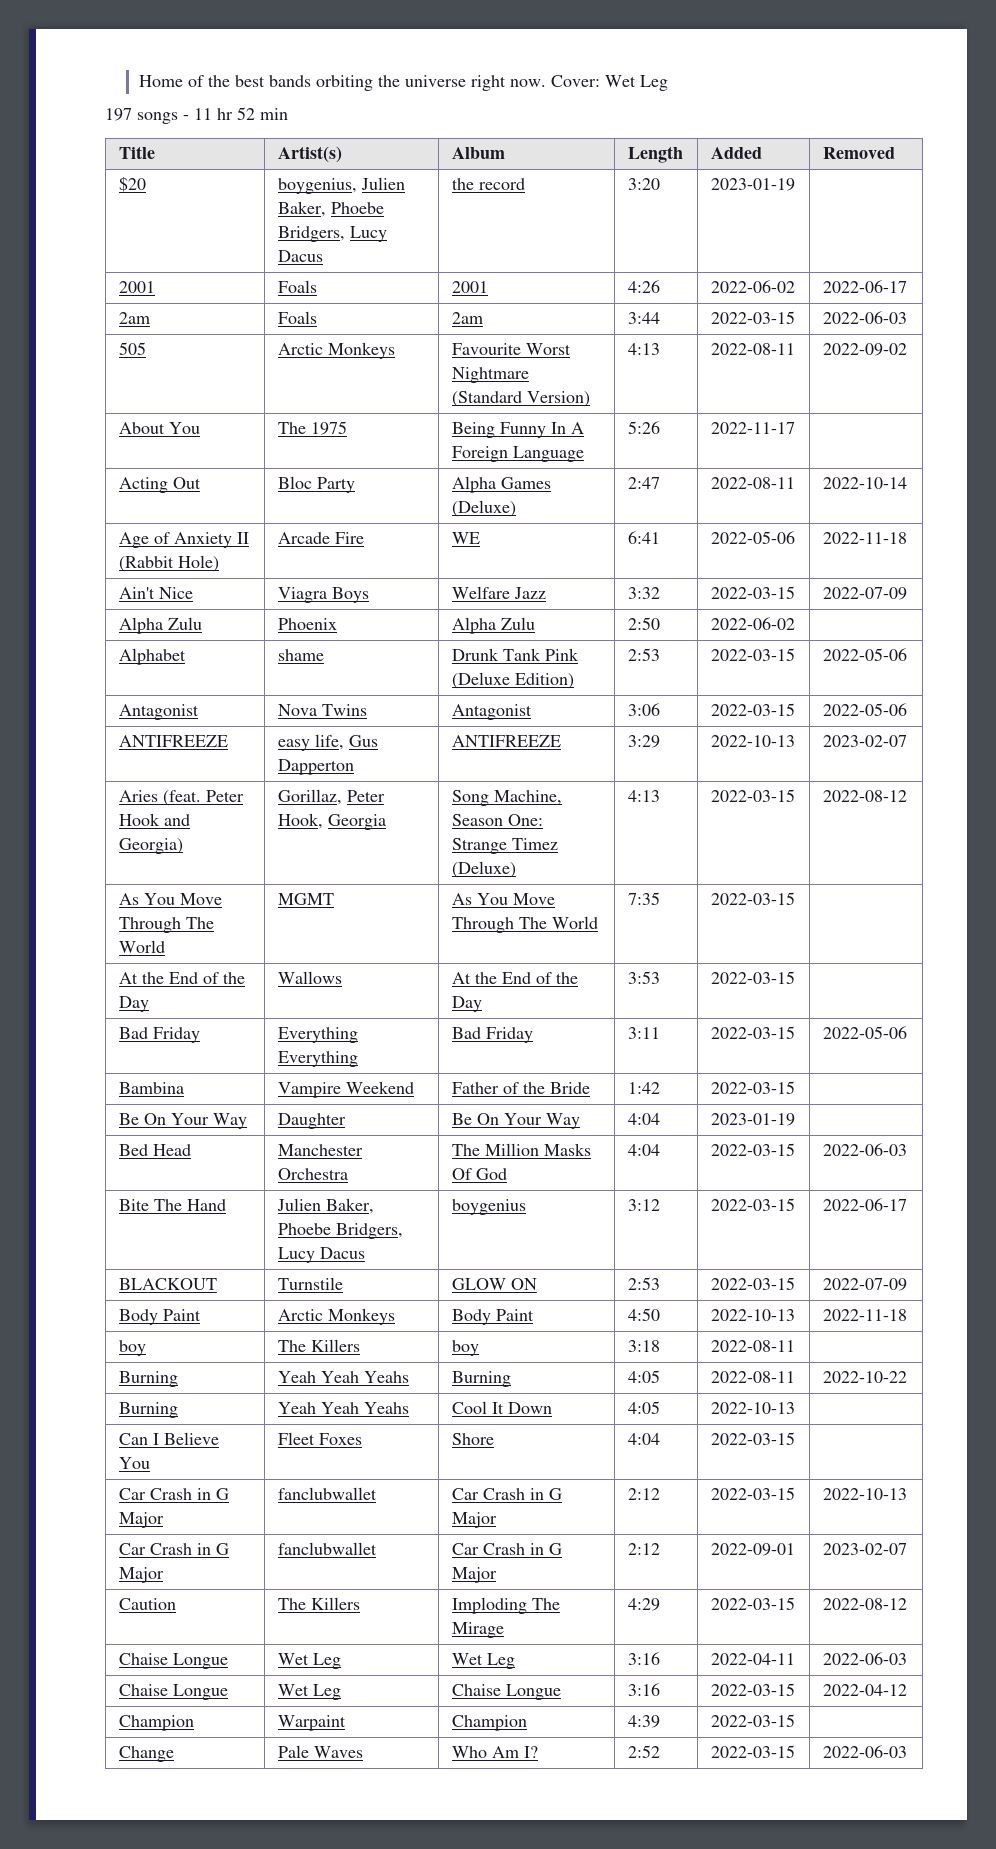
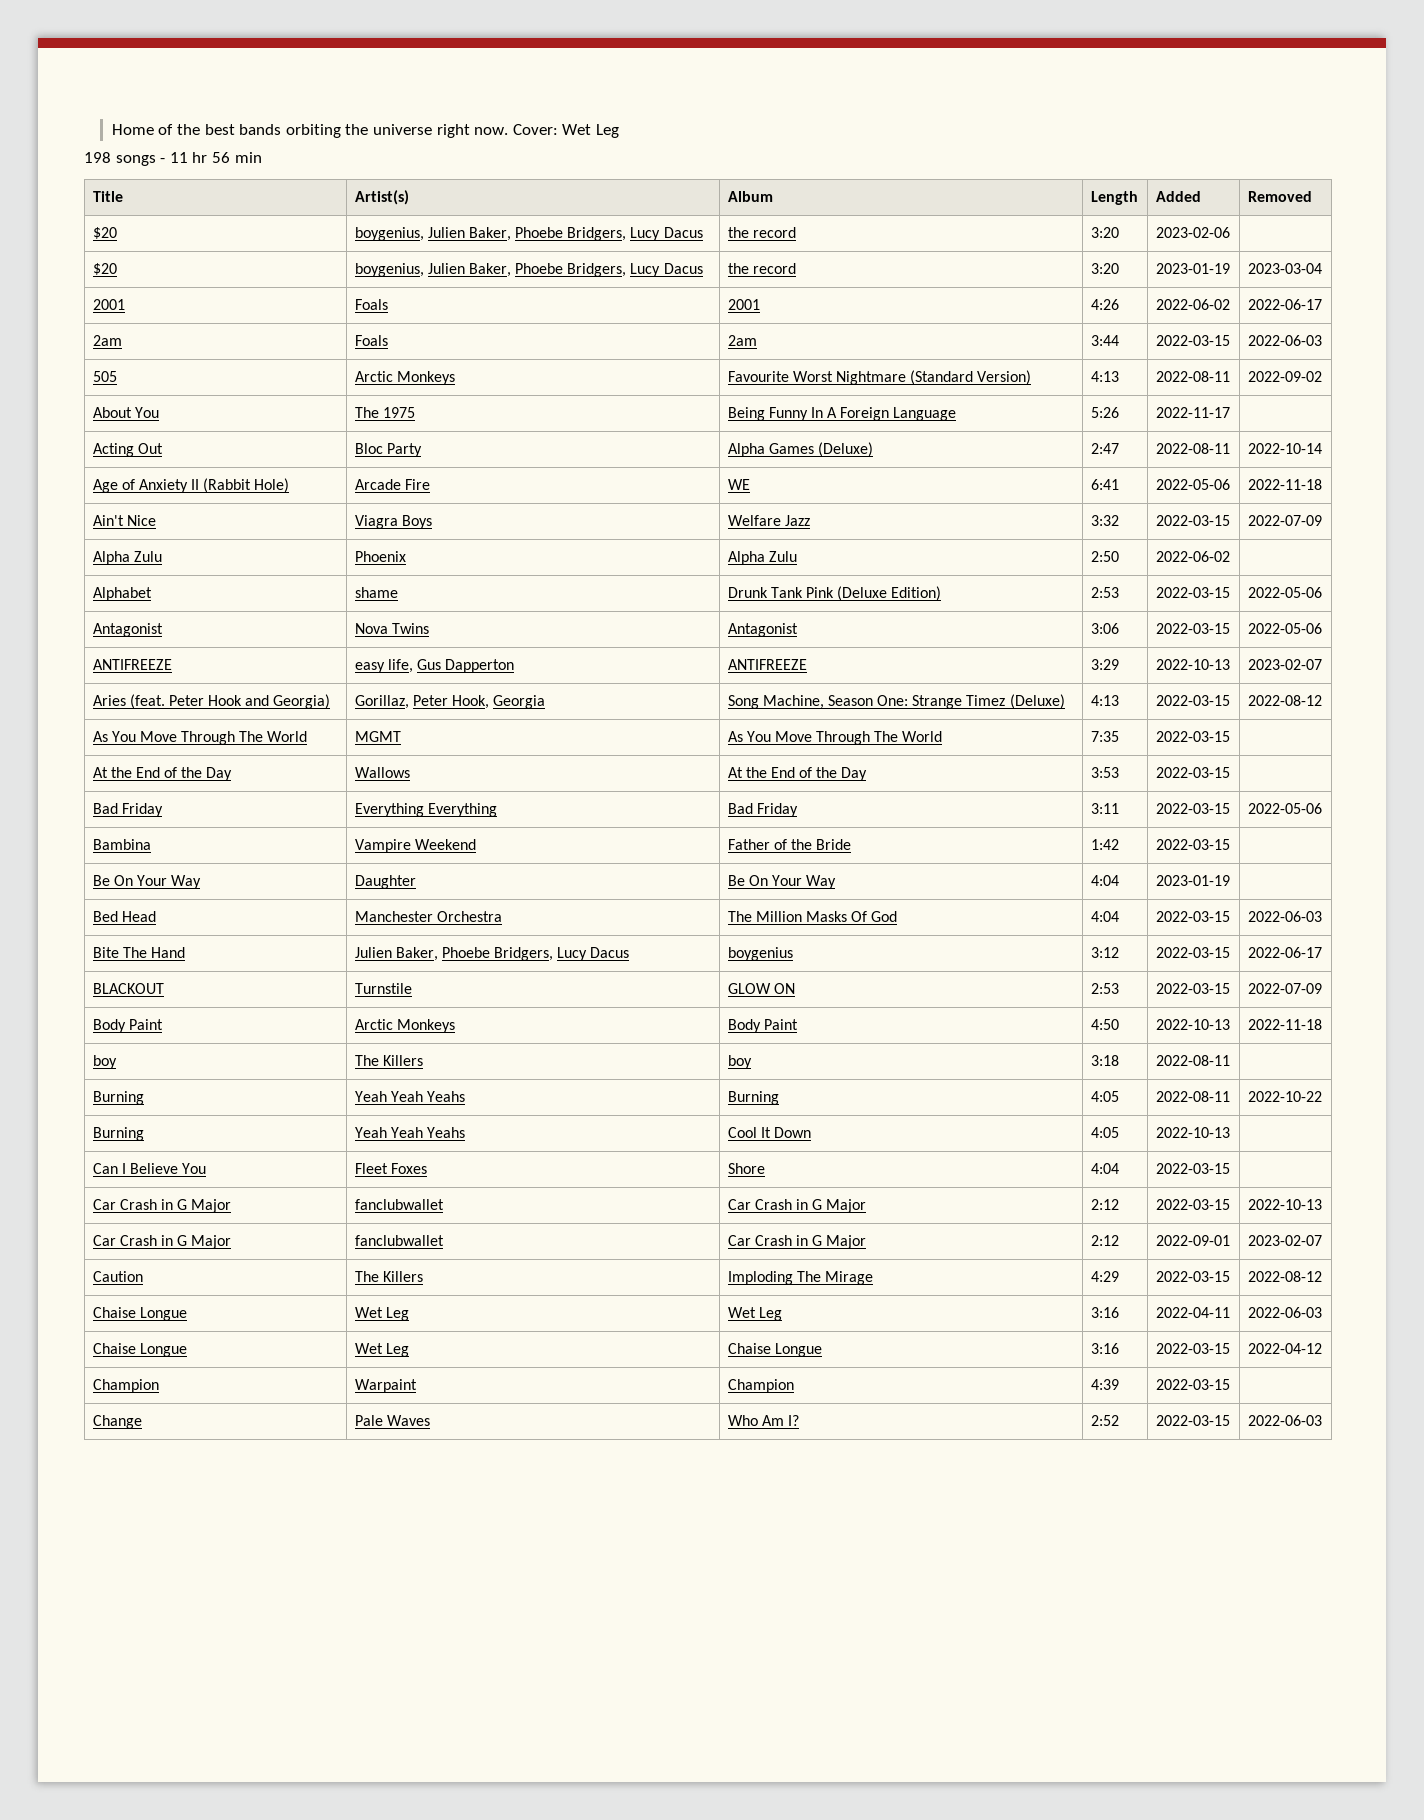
- 197 songs - 11 hr 52 min
+ 198 songs - 11 hr 56 min
+ $20 | boygenius, Julien Baker, Phoebe Bridgers, Lucy Dacus | the record | 3:20 | 2023-02-06 |
- $20 | boygenius, Julien Baker, Phoebe Bridgers, Lucy Dacus | the record | 3:20 | 2023-01-19 |
+ $20 | boygenius, Julien Baker, Phoebe Bridgers, Lucy Dacus | the record | 3:20 | 2023-01-19 | 2023-03-04

